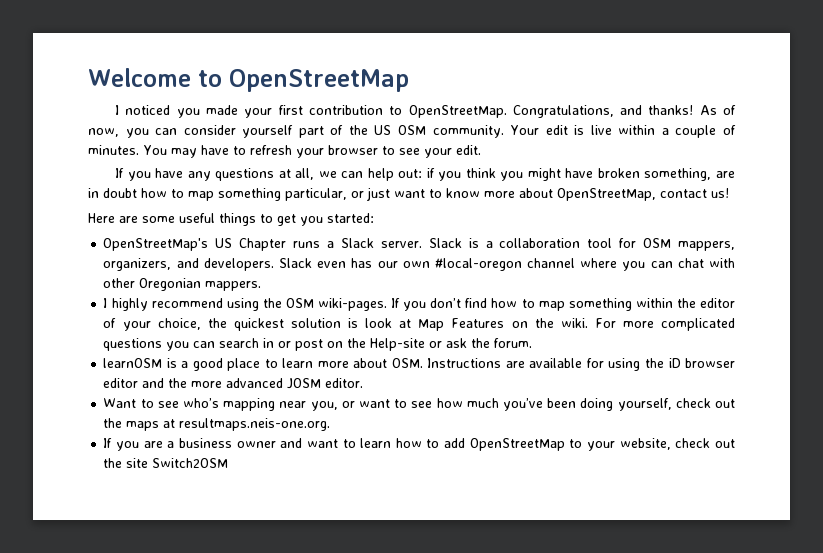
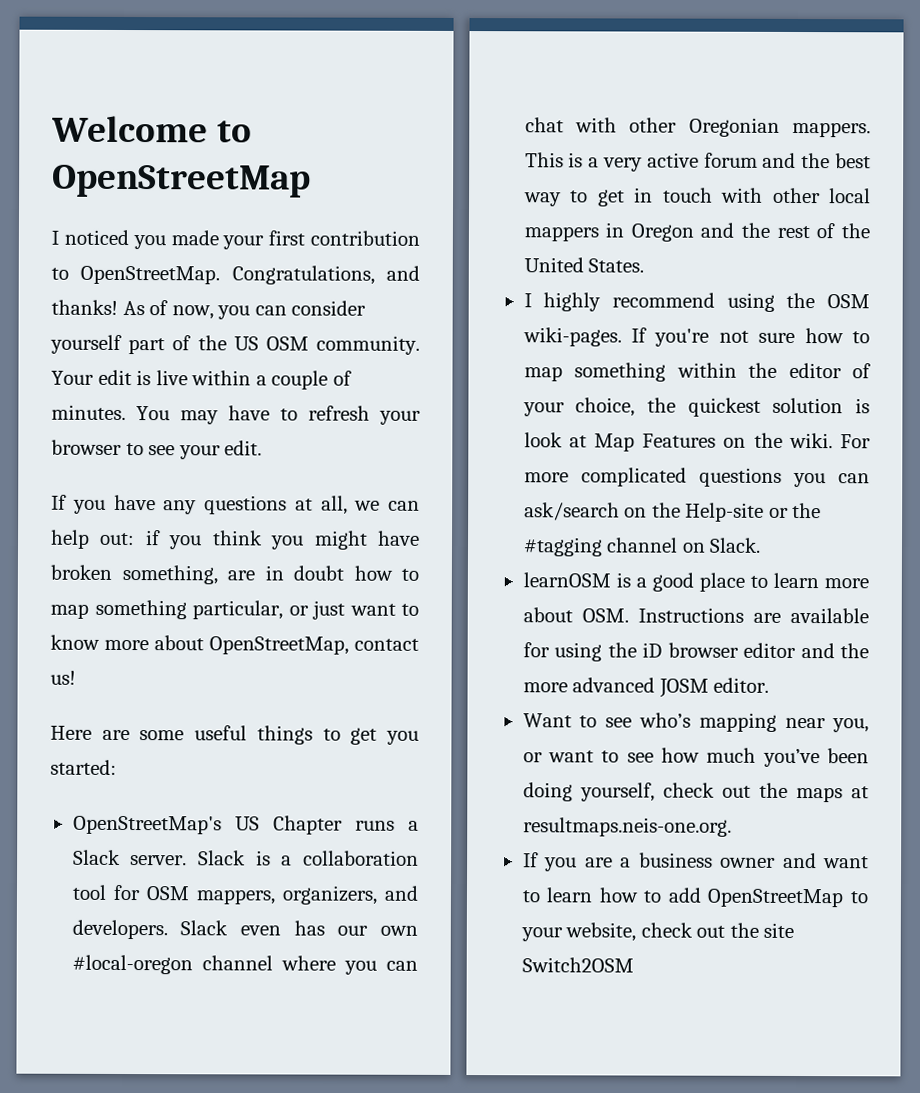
+ This is a very active forum and the best way to get in touch with other local mappers in Oregon and the rest of the United States.
- If you don’t find how to map something within the editor of your choice, the quickest solution is look at Map Features on the wiki.
+ If you're not sure how to map something within the editor of your choice, the quickest solution is look at Map Features on the wiki.
- For more complicated questions you can search in or post on the Help-site or ask the forum.
+ For more complicated questions you can ask/search on the Help-site or the #tagging channel on Slack.

